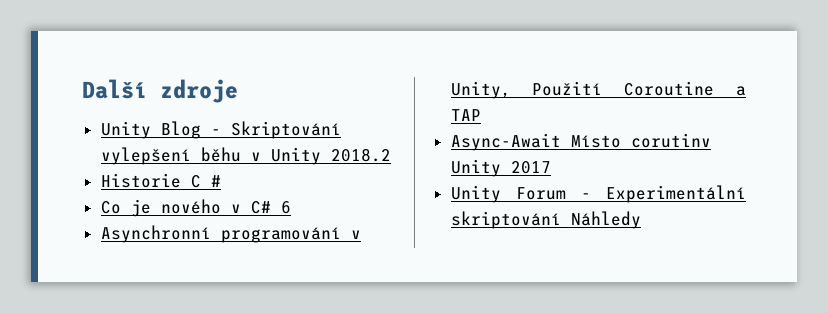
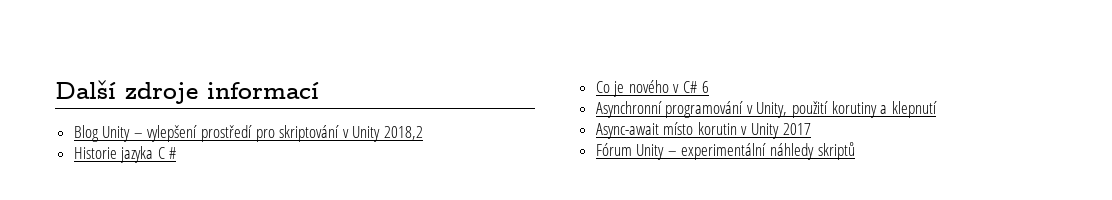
- Další zdroje
- Unity Blog - Skriptování vylepšení běhu v Unity 2018.2
+ Další zdroje informací
+ Blog Unity – vylepšení prostředí pro skriptování v Unity 2018,2
- Historie C #
+ Historie jazyka C #
- Asynchronní programování v Unity, Použití Coroutine a TAP
- Async-Await Místo corutinv Unity 2017
- Unity Forum - Experimentální skriptování Náhledy
+ Asynchronní programování v Unity, použití korutiny a klepnutí
+ Async-await místo korutin v Unity 2017
+ Fórum Unity – experimentální náhledy skriptů

